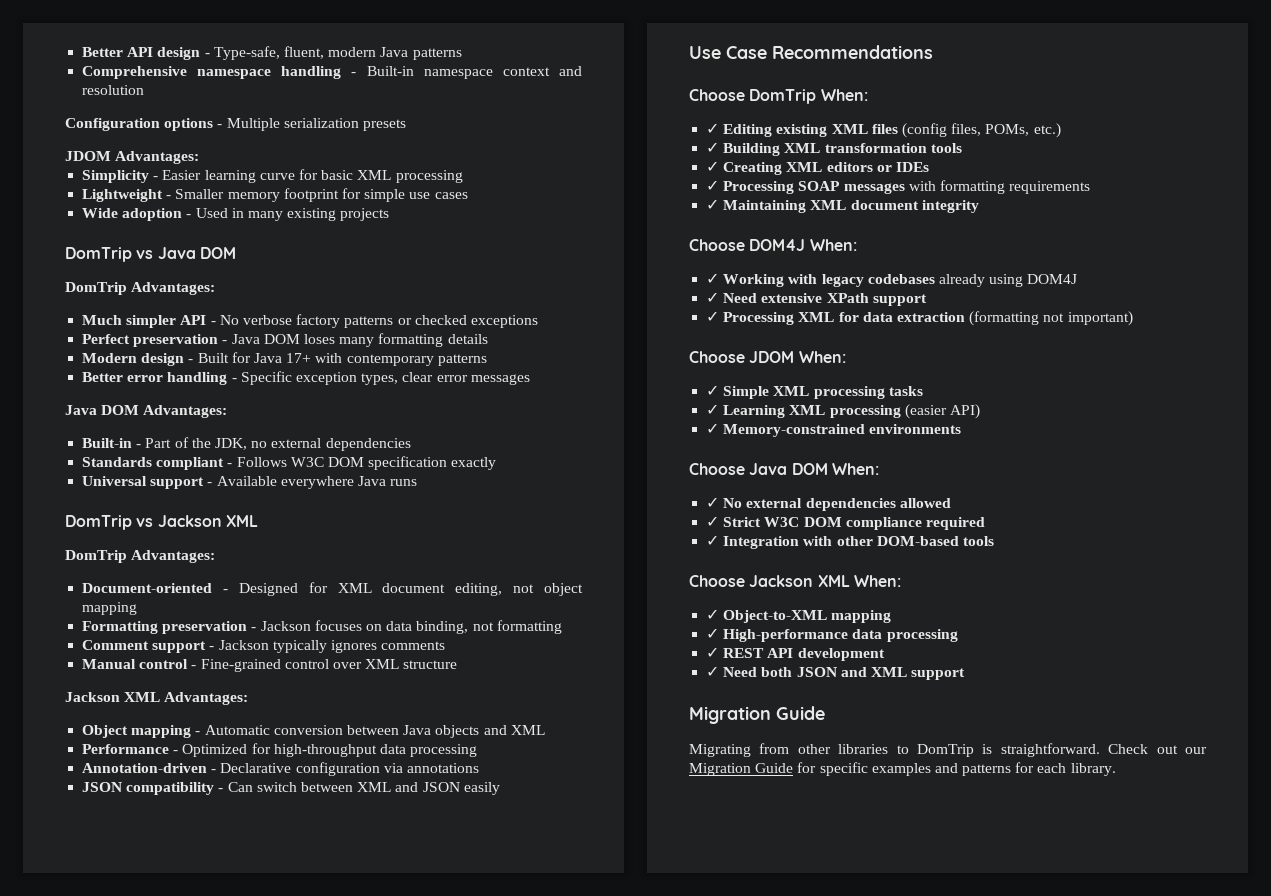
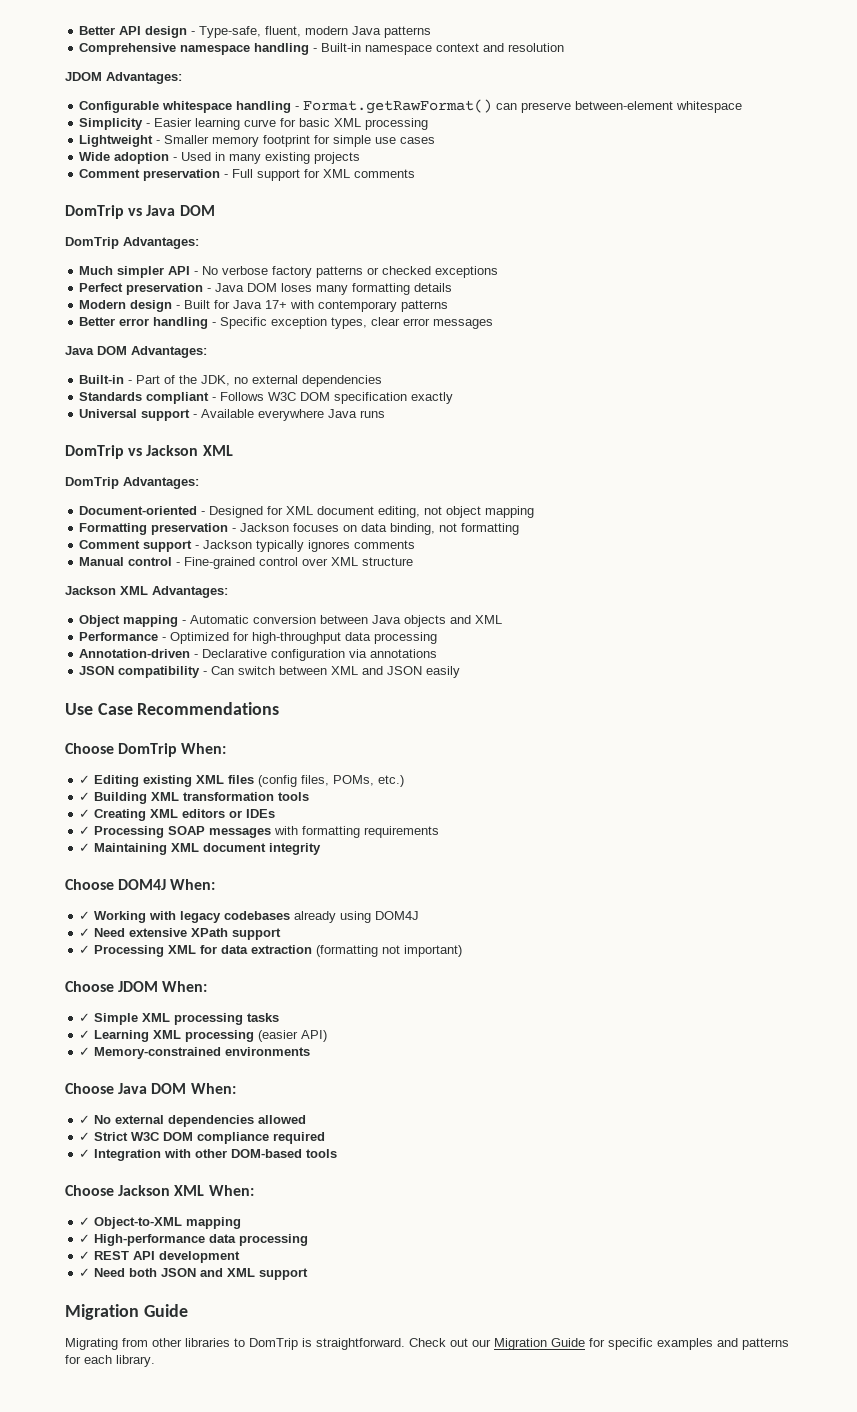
- Configuration options - Multiple serialization presets
  JDOM Advantages:
+ Configurable whitespace handling - Format.getRawFormat() can preserve between-element whitespace
+ Comment preservation - Full support for XML comments

